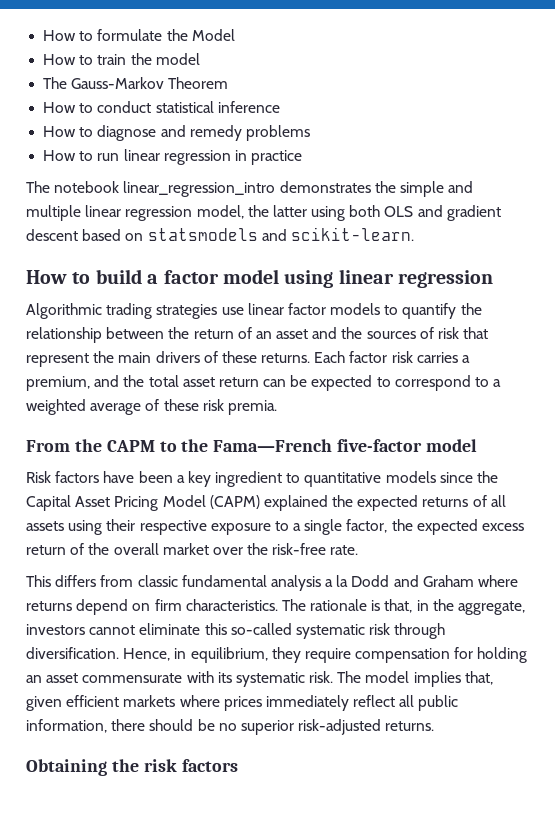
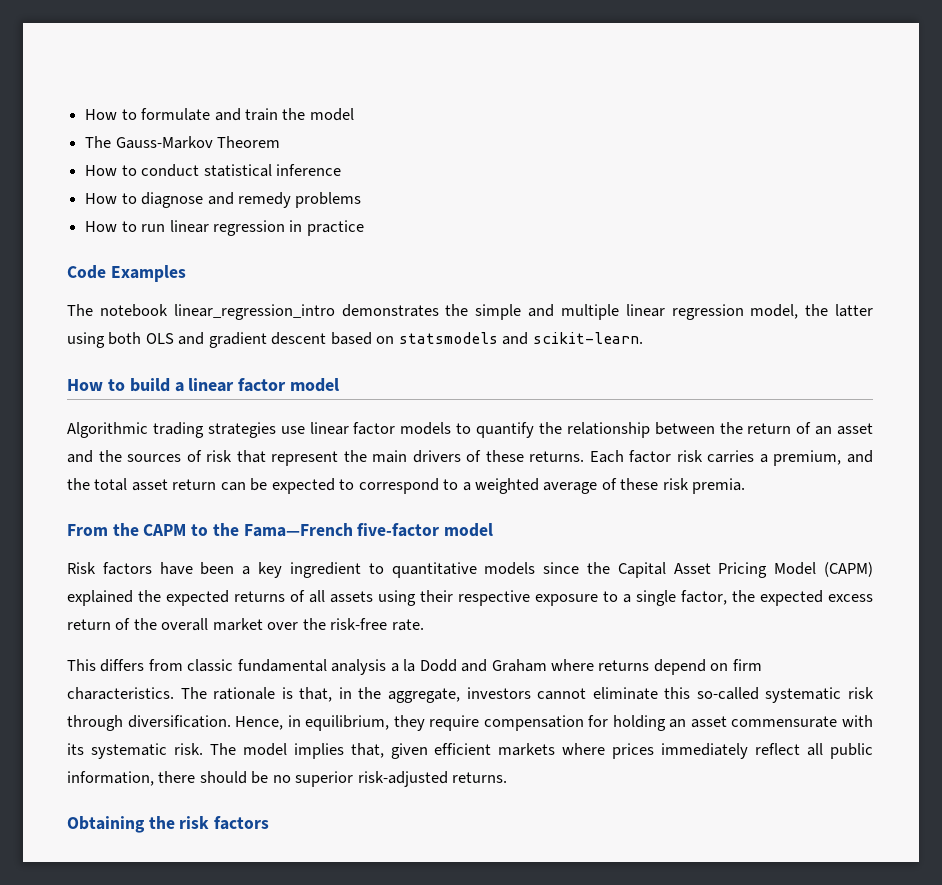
- How to formulate the Model
- How to train the model
+ How to formulate and train the model
+ Code Examples
- How to build a factor model using linear regression
+ How to build a linear factor model

